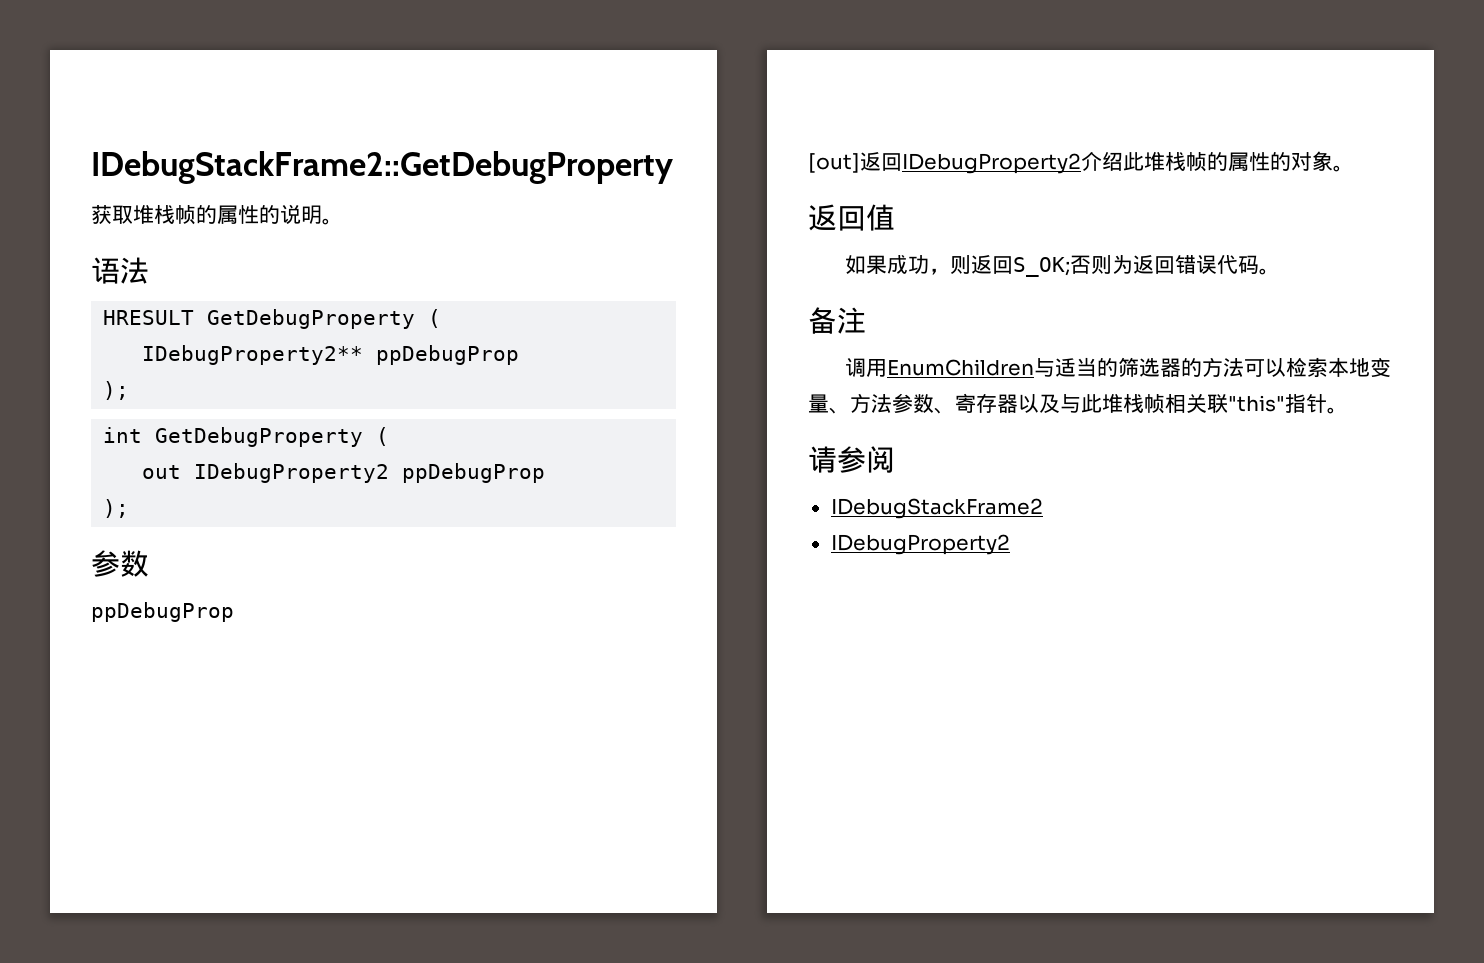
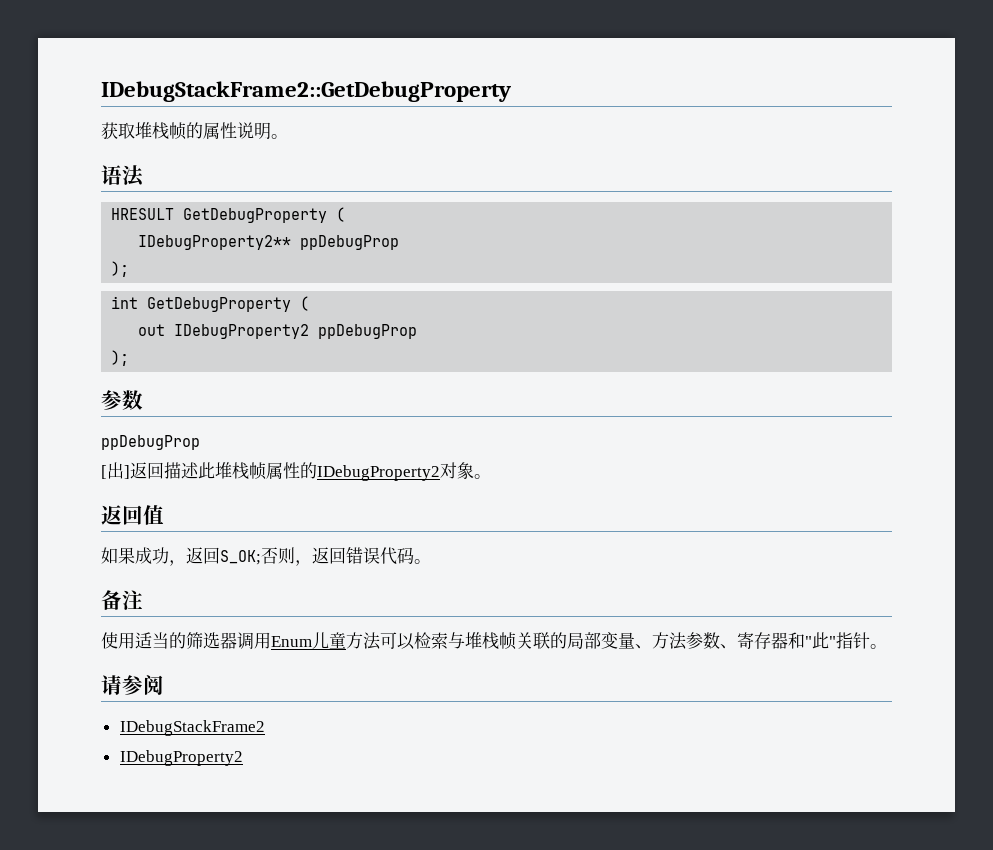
- 获取堆栈帧的属性的说明。
+ 获取堆栈帧的属性说明。
- [out]返回IDebugProperty2介绍此堆栈帧的属性的对象。
+ [出]返回描述此堆栈帧属性的IDebugProperty2对象。
- 如果成功，则返回S_OK;否则为返回错误代码。
+ 如果成功，返回S_OK;否则，返回错误代码。
- 调用EnumChildren与适当的筛选器的方法可以检索本地变量、方法参数、寄存器以及与此堆栈帧相关联"this"指针。
+ 使用适当的筛选器调用Enum儿童方法可以检索与堆栈帧关联的局部变量、方法参数、寄存器和"此"指针。

